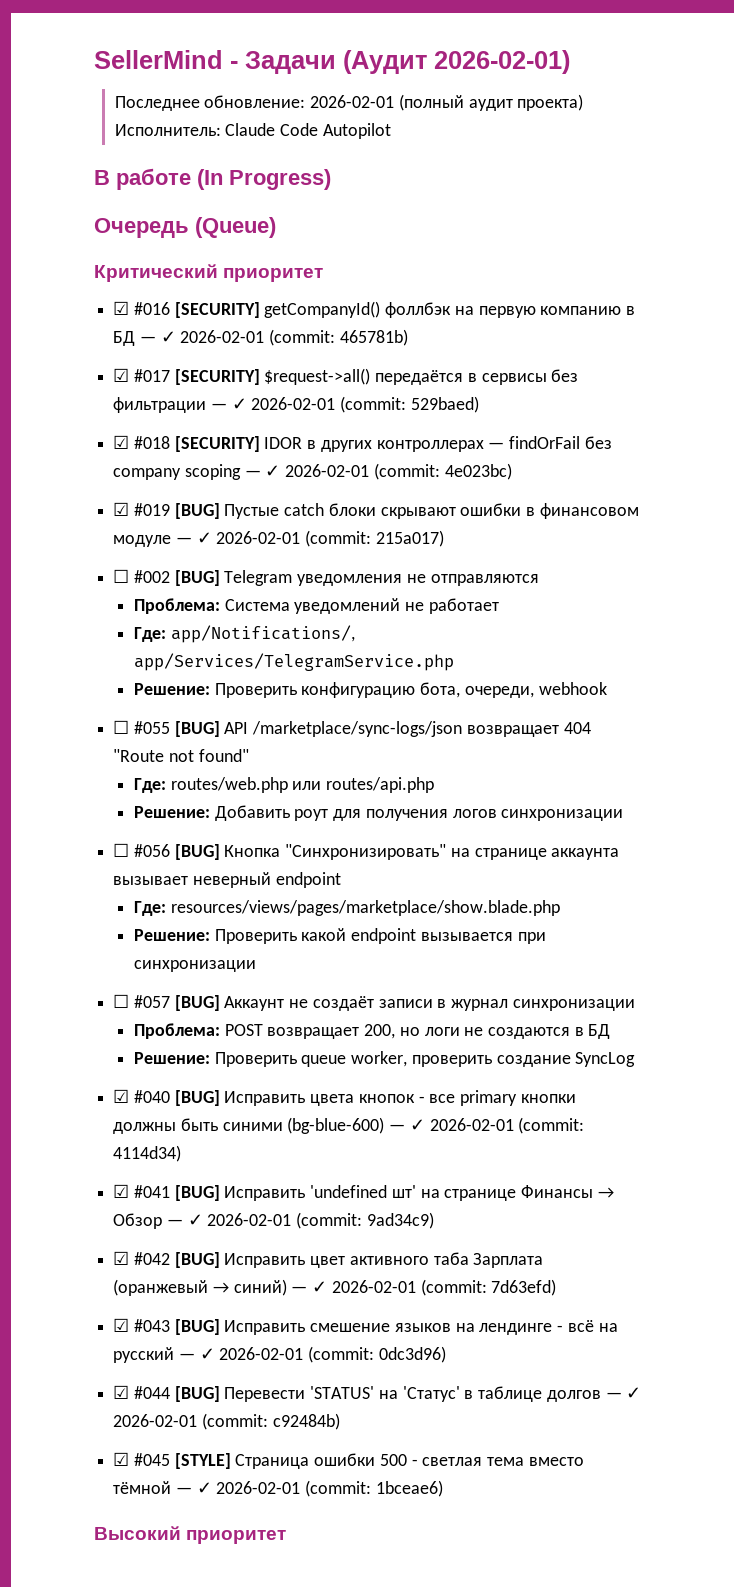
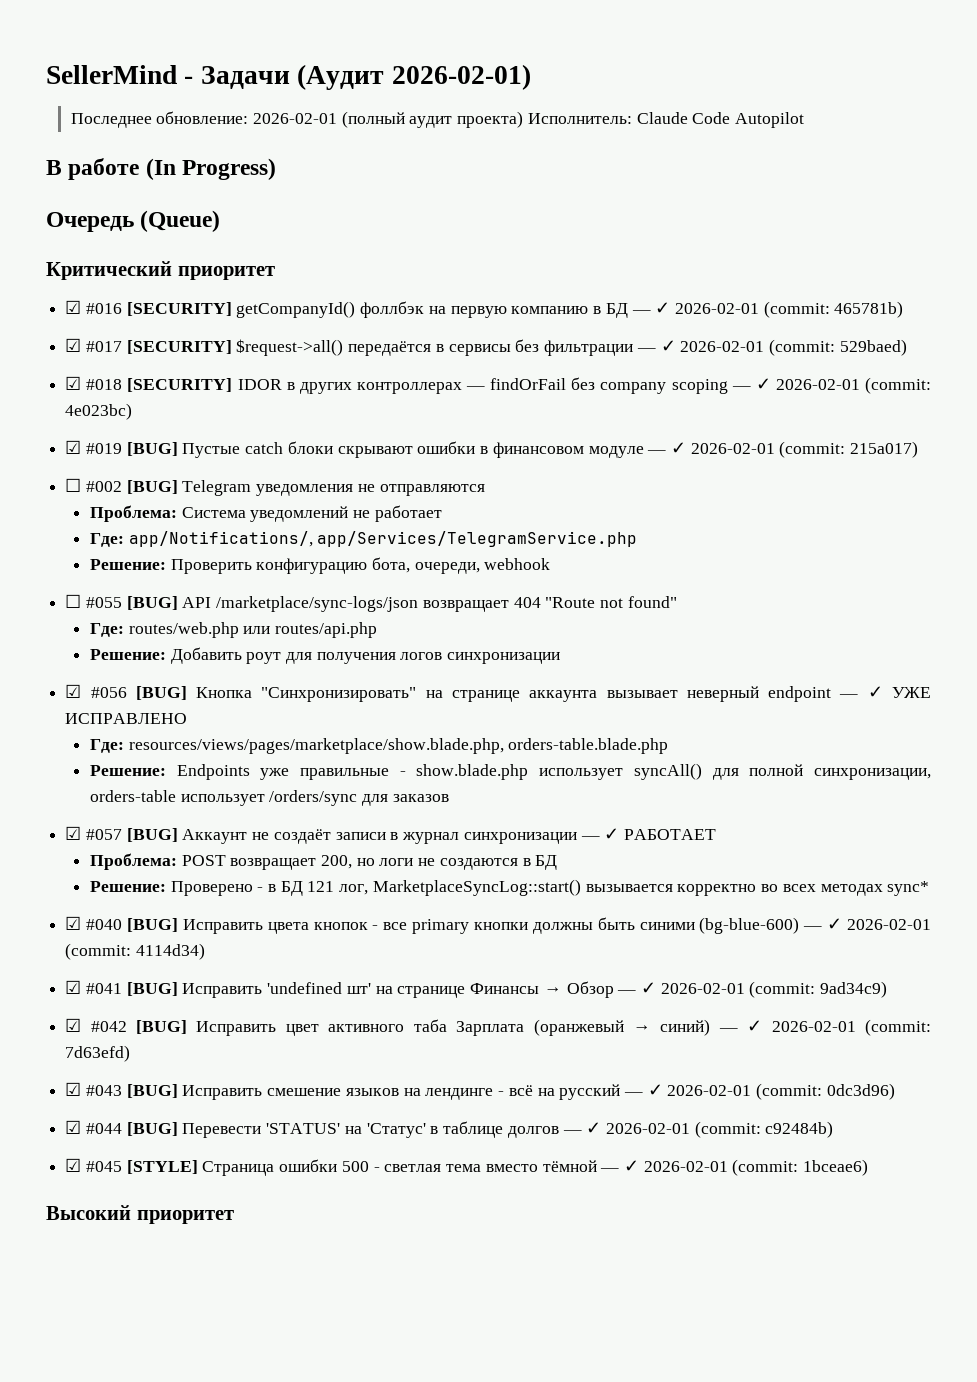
- ☐ #056 [BUG] Кнопка "Синхронизировать" на странице аккаунта вызывает неверный endpoint
- Где: resources/views/pages/marketplace/show.blade.php
- Решение: Проверить какой endpoint вызывается при синхронизации
- ☐ #057 [BUG] Аккаунт не создаёт записи в журнал синхронизации
+ ☑ #056 [BUG] Кнопка "Синхронизировать" на странице аккаунта вызывает неверный endpoint — ✓ УЖЕ ИСПРАВЛЕНО
+ Где: resources/views/pages/marketplace/show.blade.php, orders-table.blade.php
+ Решение: Endpoints уже правильные - show.blade.php использует syncAll() для полной синхронизации, orders-table использует /orders/sync для заказов
+ ☑ #057 [BUG] Аккаунт не создаёт записи в журнал синхронизации — ✓ РАБОТАЕТ
- Решение: Проверить queue worker, проверить создание SyncLog
+ Решение: Проверено - в БД 121 лог, MarketplaceSyncLog::start() вызывается корректно во всех методах sync*

